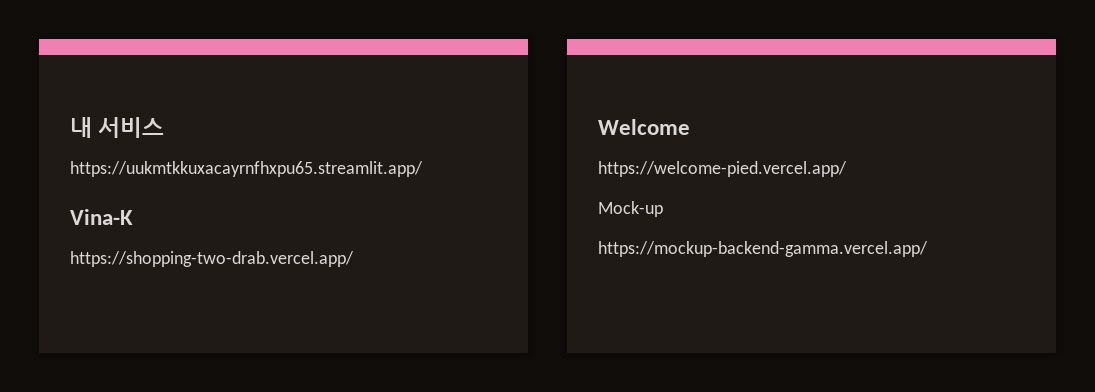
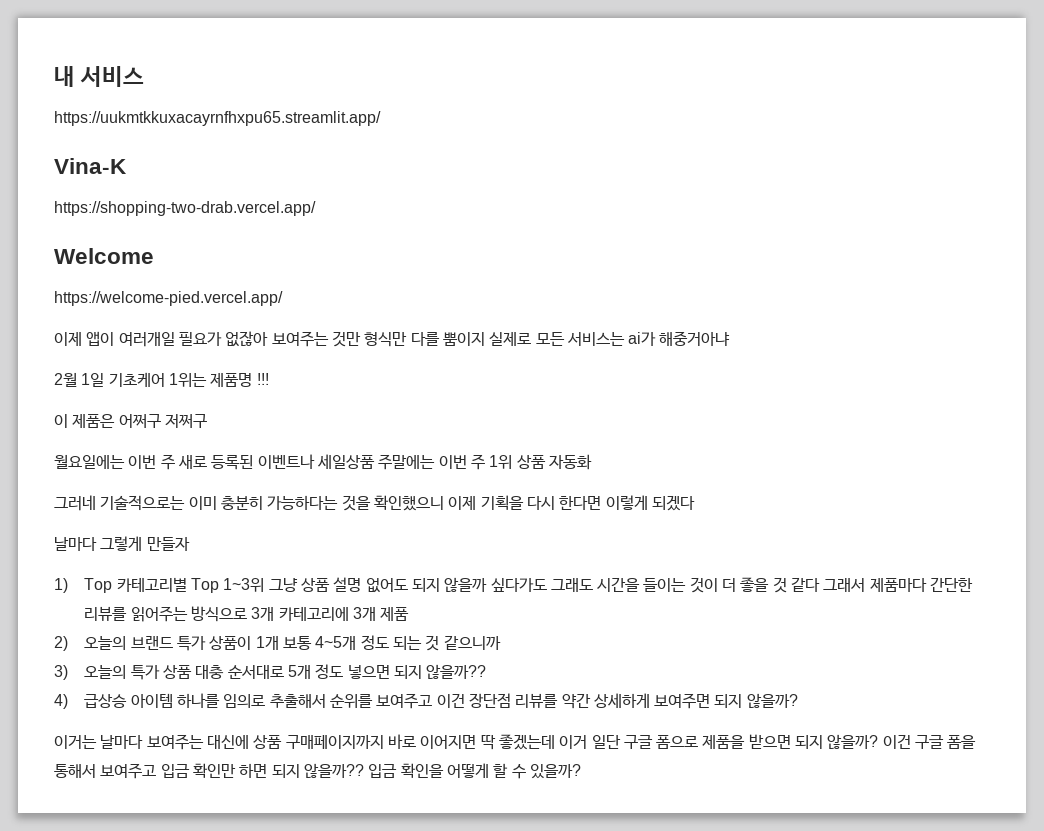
- Mock-up
- https://mockup-backend-gamma.vercel.app/
+ 이제 앱이 여러개일 필요가 없잖아 보여주는 것만 형식만 다를 뿜이지 실제로 모든 서비스는 ai가 해중거아냐
+ 2월 1일 기초케어 1위는 제품명 !!!
+ 이 제품은 어쩌구 저쩌구
+ 월요일에는 이번 주 새로 등록된 이벤트나 세일상품 주말에는 이번 주 1위 상품 자동화
+ 그러네 기술적으로는 이미 충분히 가능하다는 것을 확인했으니 이제 기획을 다시 한다면 이렇게 되겠다
+ 날마다 그렇게 만들자
+ 1) Top 카테고리별 Top 1~3위 그냥 상품 설명 없어도 되지 않을까 싶다가도 그래도 시간을 들이는 것이 더 좋을 것 같다 그래서 제품마다 간단한 리뷰를 읽어주는 방식으로 3개 카테고리에 3개 제품
+ 2) 오늘의 브랜드 특가 상품이 1개 보통 4~5개 정도 되는 것 같으니까
+ 3) 오늘의 특가 상품 대충 순서대로 5개 정도 넣으면 되지 않을까??
+ 4) 급상승 아이템 하나를 임의로 추출해서 순위를 보여주고 이건 장단점 리뷰를 약간 상세하게 보여주면 되지 않을까?
+ 이거는 날마다 보여주는 대신에 상품 구매페이지까지 바로 이어지면 딱 좋겠는데 이거 일단 구글 폼으로 제품을 받으면 되지 않을까? 이건 구글 폼을 통해서 보여주고 입금 확인만 하면 되지 않을까?? 입금 확인을 어떻게 할 수 있을까?

